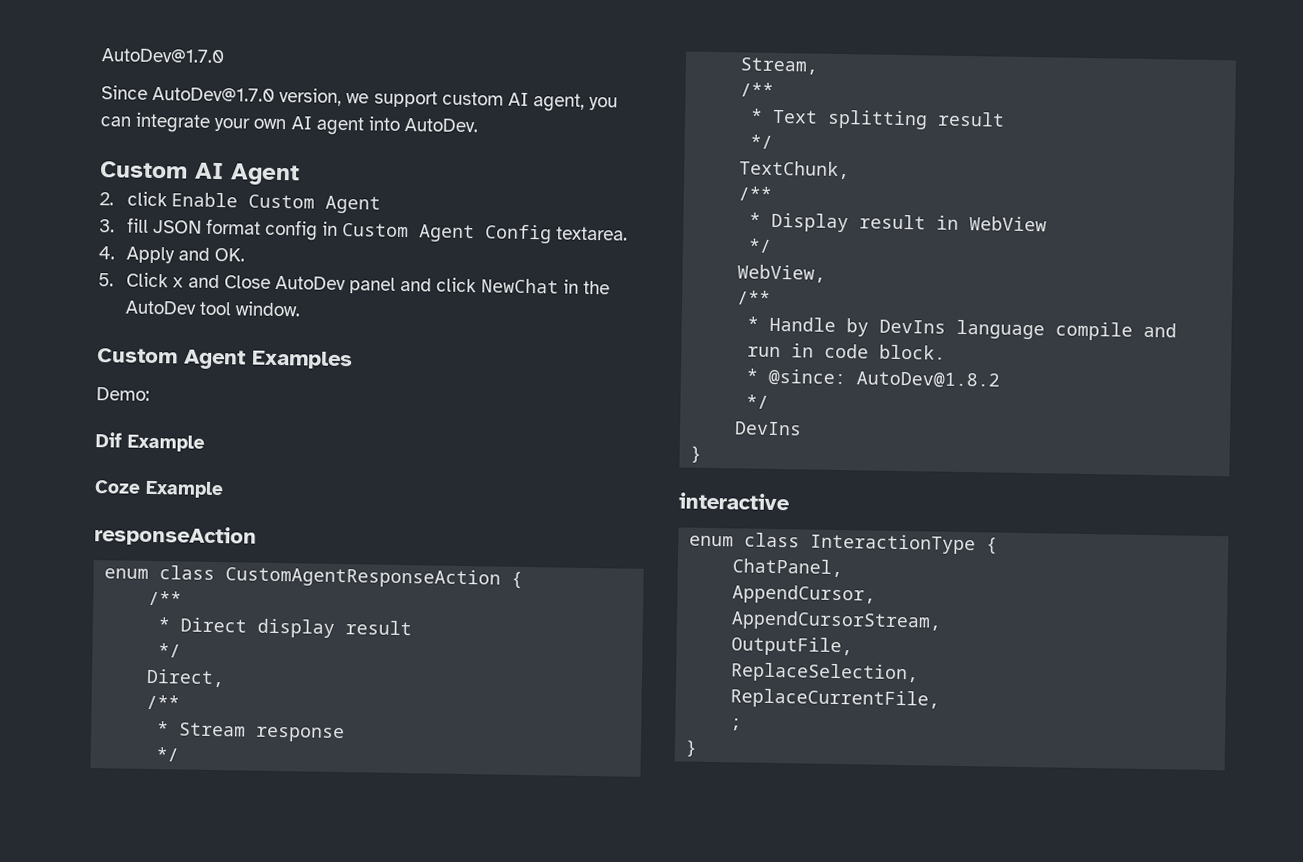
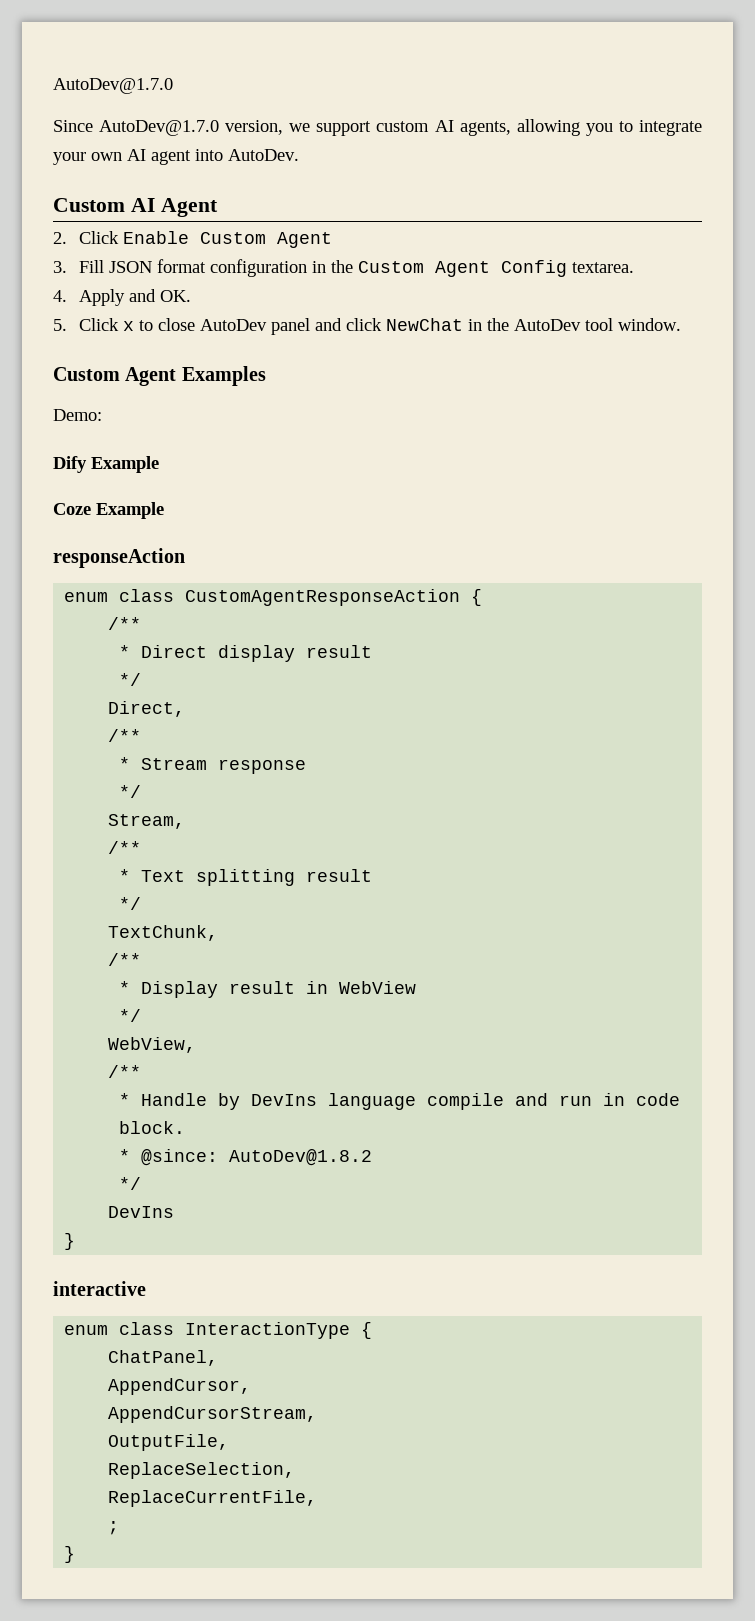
- Since AutoDev@1.7.0 version, we support custom AI agent, you can integrate your own AI agent into AutoDev.
+ Since AutoDev@1.7.0 version, we support custom AI agents, allowing you to integrate your own AI agent into AutoDev.
- 2. click Enable Custom Agent
+ 2. Click Enable Custom Agent
- 3. fill JSON format config in Custom Agent Config textarea.
+ 3. Fill JSON format configuration in the Custom Agent Config textarea.
- 5. Click x and Close AutoDev panel and click NewChat in the AutoDev tool window.
+ 5. Click x to close AutoDev panel and click NewChat in the AutoDev tool window.
- Dif Example
+ Dify Example

